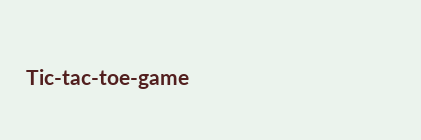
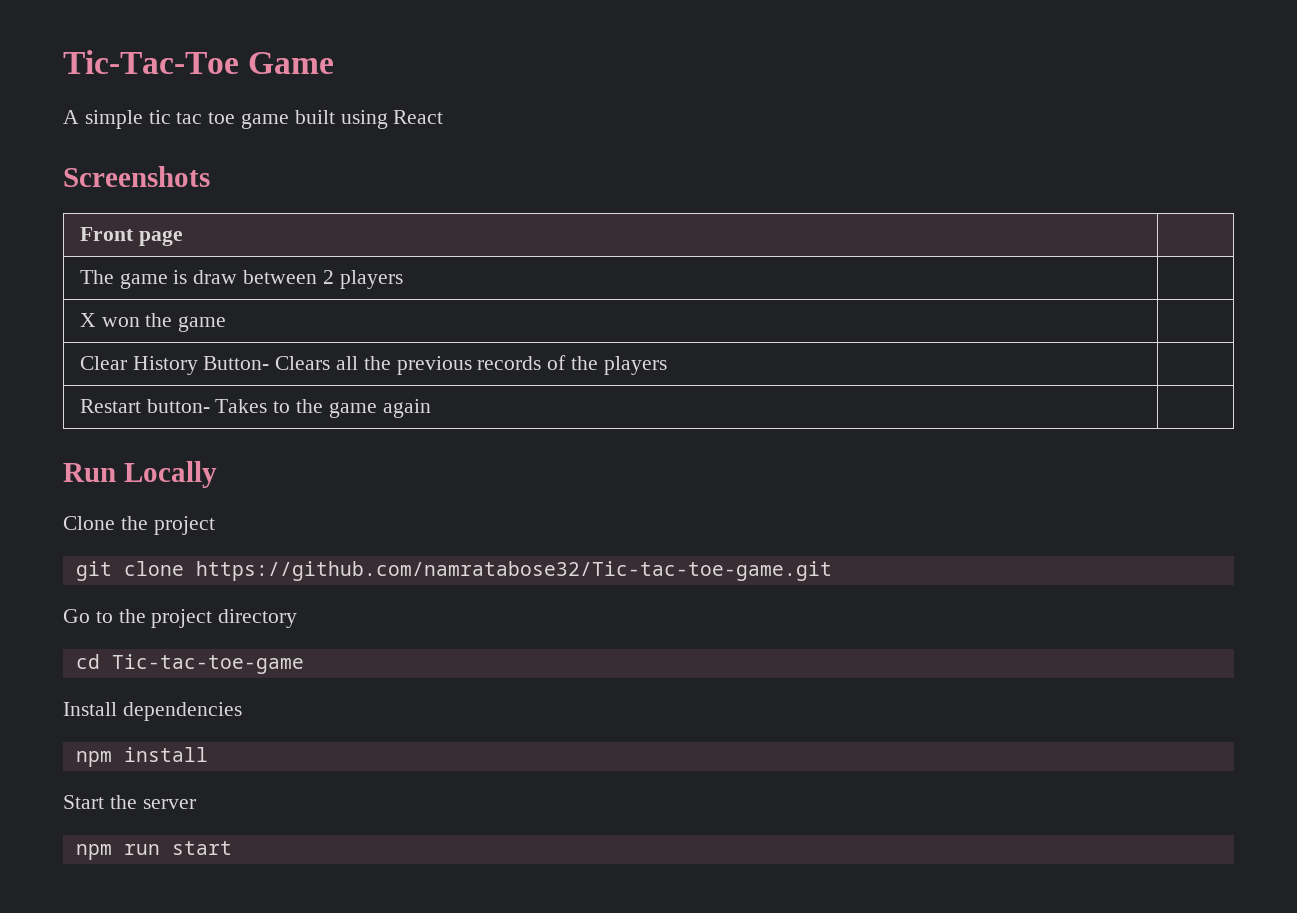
- Tic-tac-toe-game
+ Tic-Tac-Toe Game
+ A simple tic tac toe game built using React
+ Screenshots
+ Front page |
+ The game is draw between 2 players |
+ X won the game |
+ Clear History Button- Clears all the previous records of the players |
+ Restart button- Takes to the game again |
+ Run Locally
+ Clone the project
+ git clone https://github.com/namratabose32/Tic-tac-toe-game.git
+ Go to the project directory
+ cd Tic-tac-toe-game
+ Install dependencies
+ npm install
+ Start the server
+ npm run start

